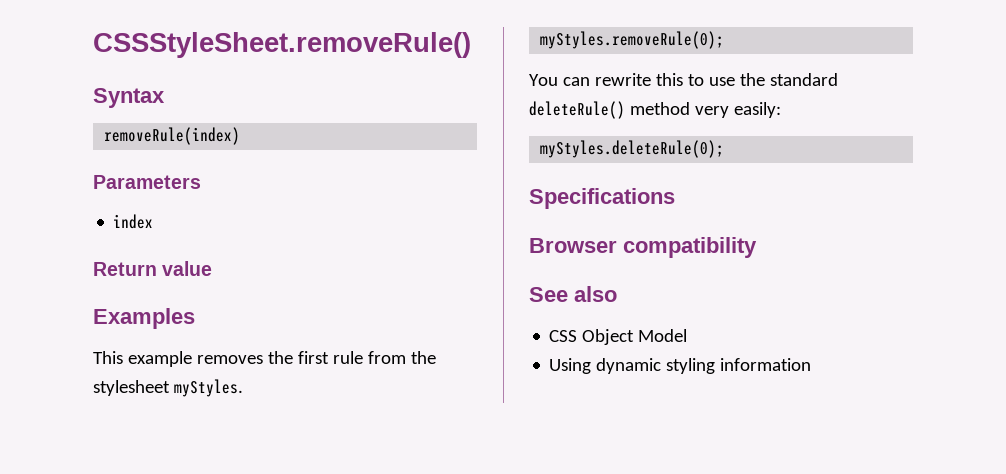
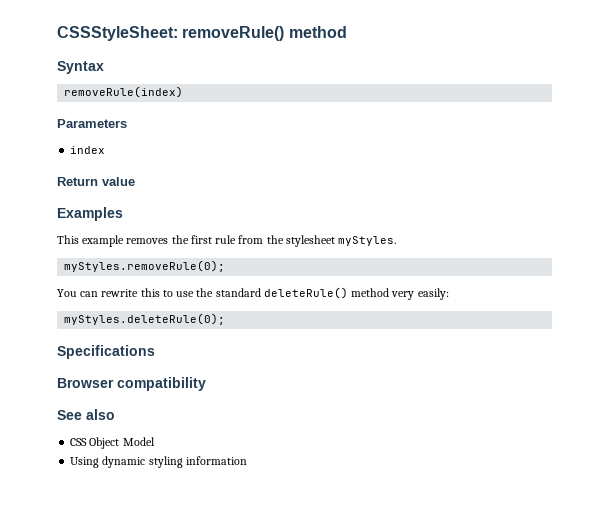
- CSSStyleSheet.removeRule()
+ CSSStyleSheet: removeRule() method

